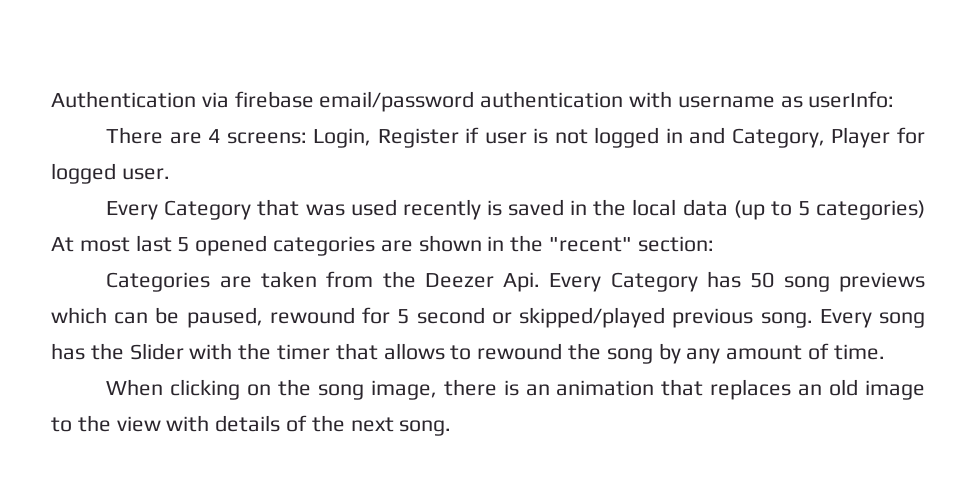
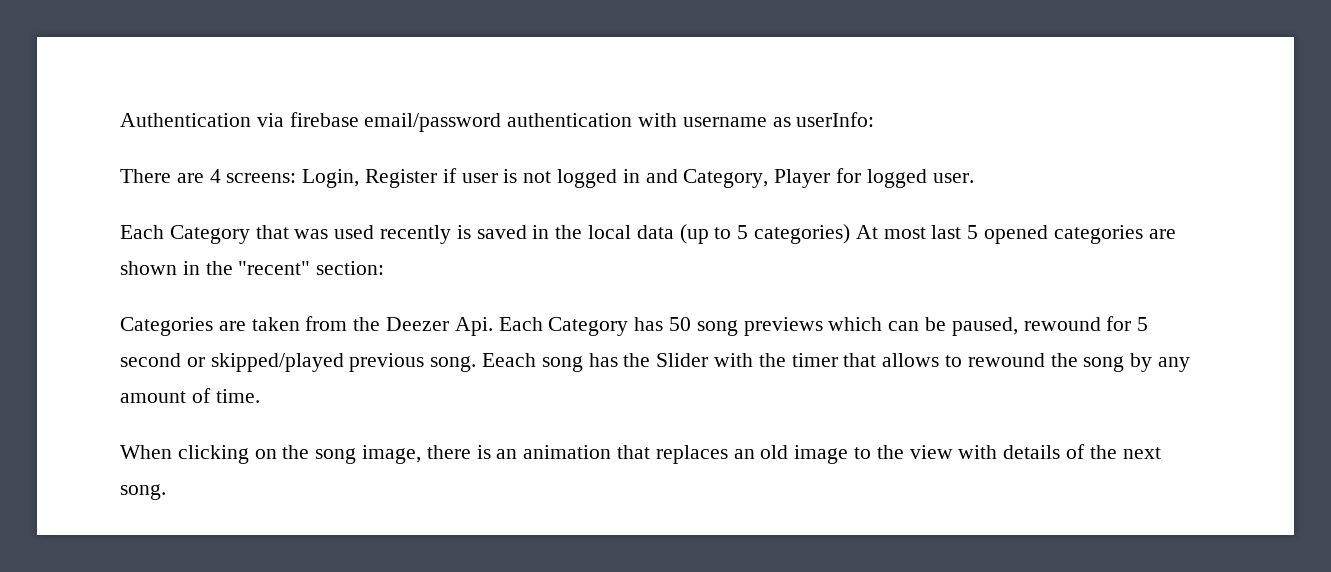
- Every Category that was used recently is saved in the local data (up to 5 categories) At most last 5 opened categories are shown in the "recent" section:
+ Each Category that was used recently is saved in the local data (up to 5 categories) At most last 5 opened categories are shown in the "recent" section:
- Categories are taken from the Deezer Api. Every Category has 50 song previews which can be paused, rewound for 5 second or skipped/played previous song.
+ Categories are taken from the Deezer Api. Each Category has 50 song previews which can be paused, rewound for 5 second or skipped/played previous song.
- Every song has the Slider with the timer that allows to rewound the song by any amount of time.
+ Eeach song has the Slider with the timer that allows to rewound the song by any amount of time.

